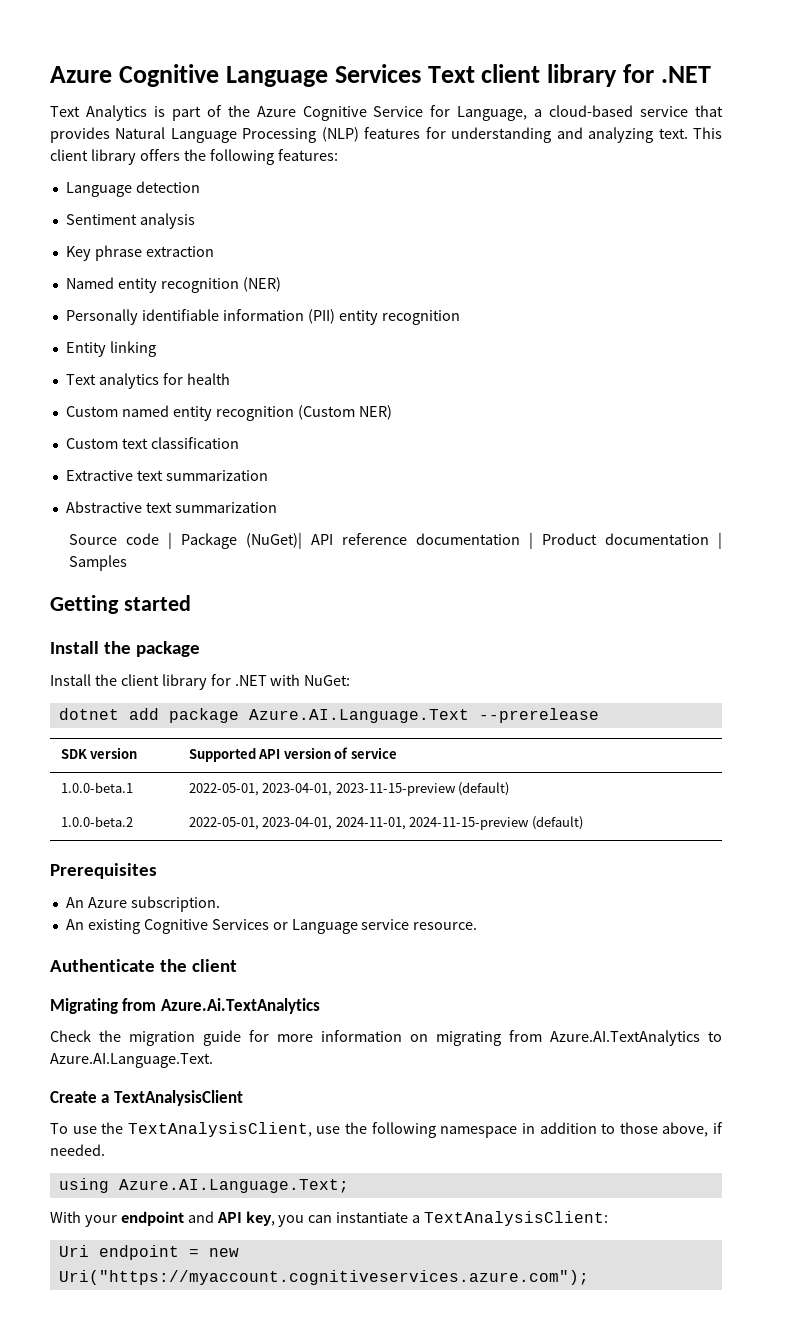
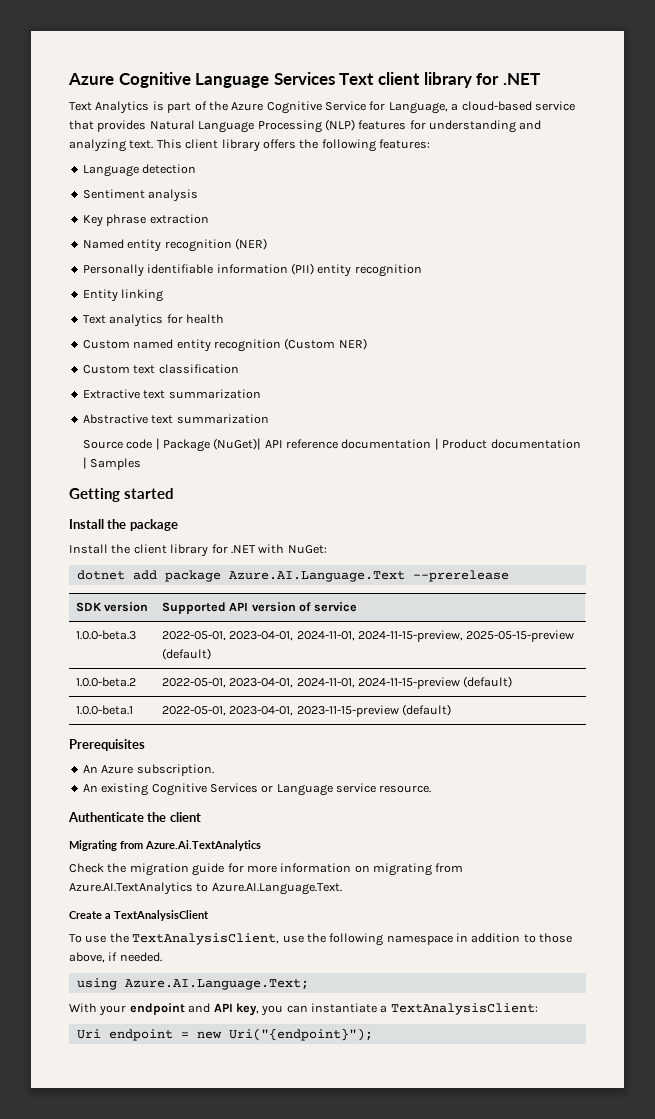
- 1.0.0-beta.1 | 2022-05-01, 2023-04-01, 2023-11-15-preview (default)
+ 1.0.0-beta.3 | 2022-05-01, 2023-04-01, 2024-11-01, 2024-11-15-preview, 2025-05-15-preview (default)
+ 1.0.0-beta.1 | 2022-05-01, 2023-04-01, 2023-11-15-preview (default)
- Uri endpoint = new Uri("https://myaccount.cognitiveservices.azure.com");
+ Uri endpoint = new Uri("{endpoint}");

